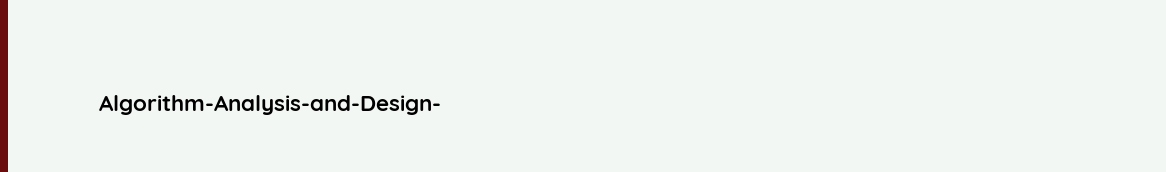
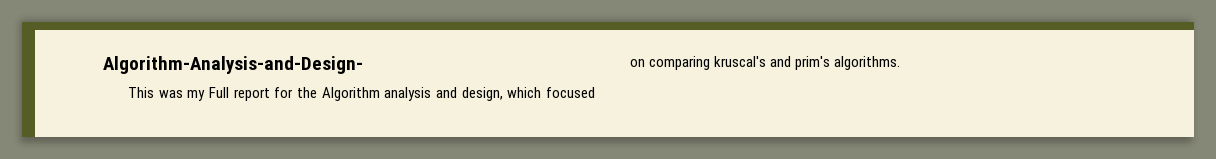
+ This was my Full report for the Algorithm analysis and design, which focused on comparing kruscal's and prim's algorithms.

